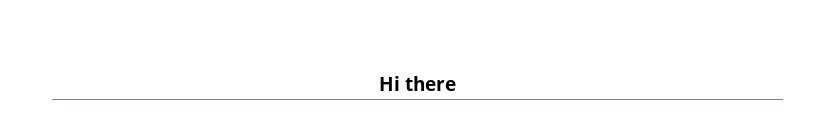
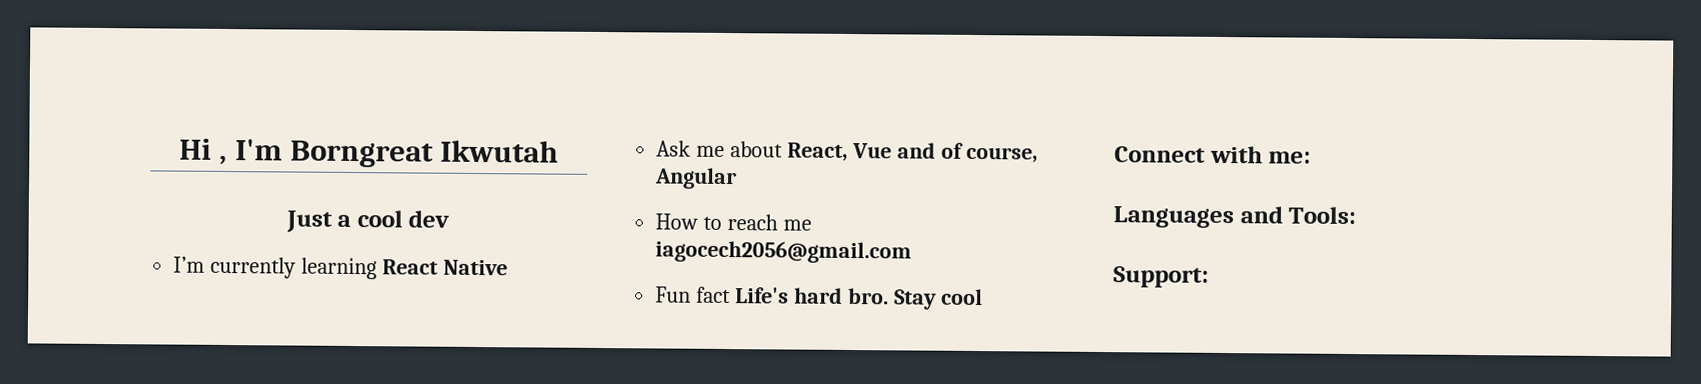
- Hi there
+ Hi , I'm Borngreat Ikwutah
+ Just a cool dev
+ I’m currently learning React Native
+ Ask me about React, Vue and of course, Angular
+ How to reach me iagocech2056@gmail.com
+ Fun fact Life's hard bro. Stay cool
+ Connect with me:
+ Languages and Tools:
+ Support:

